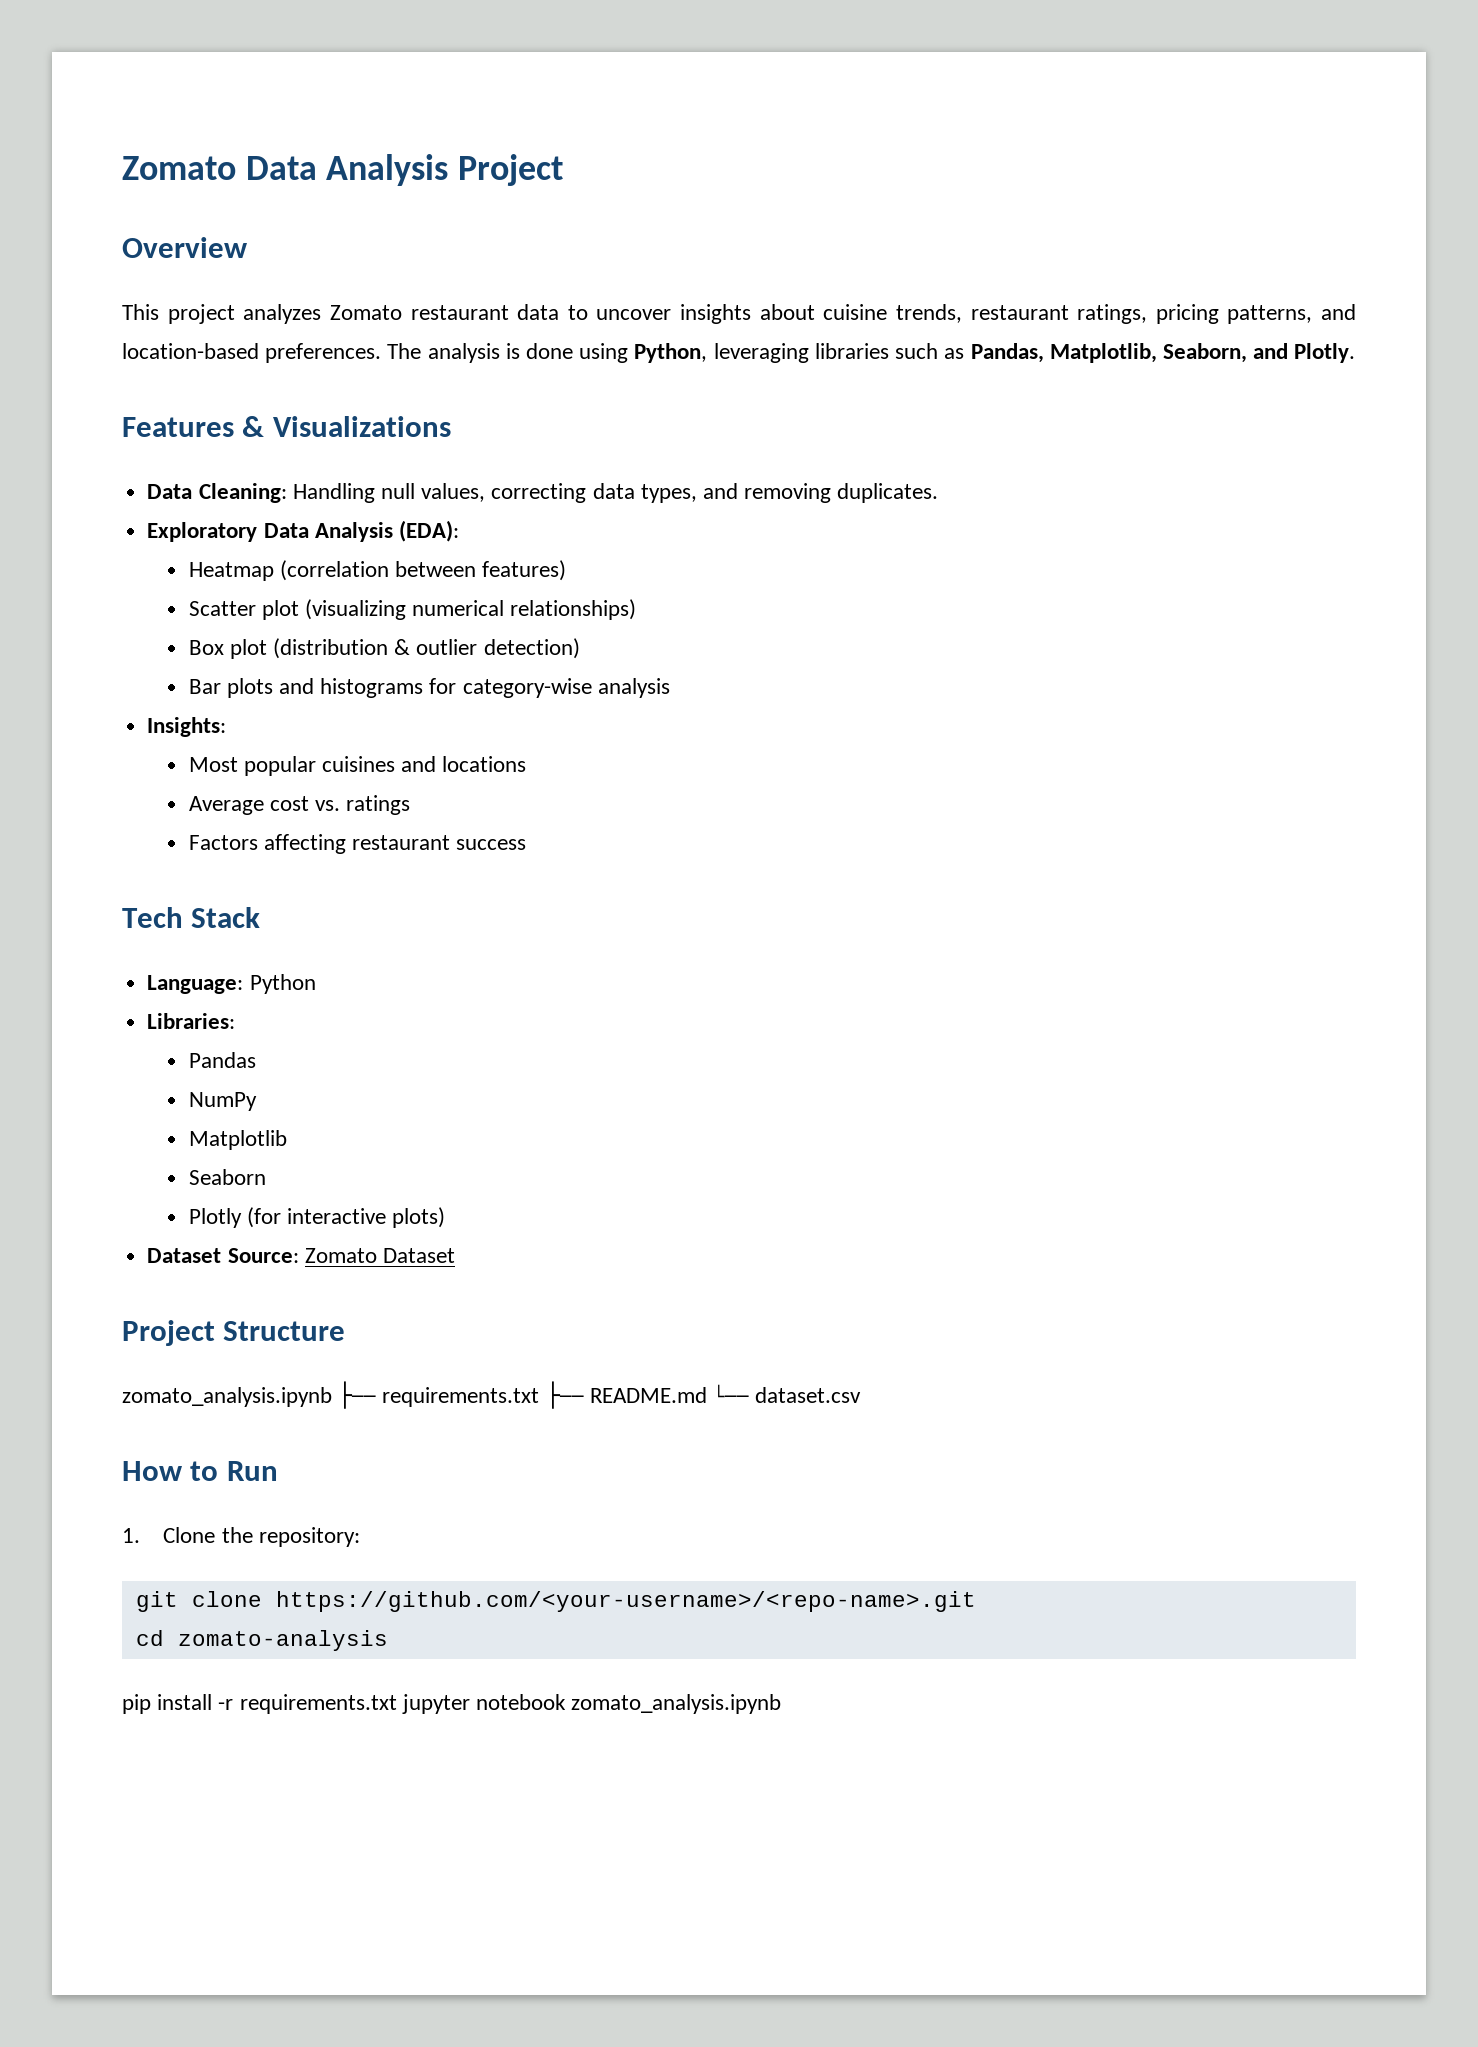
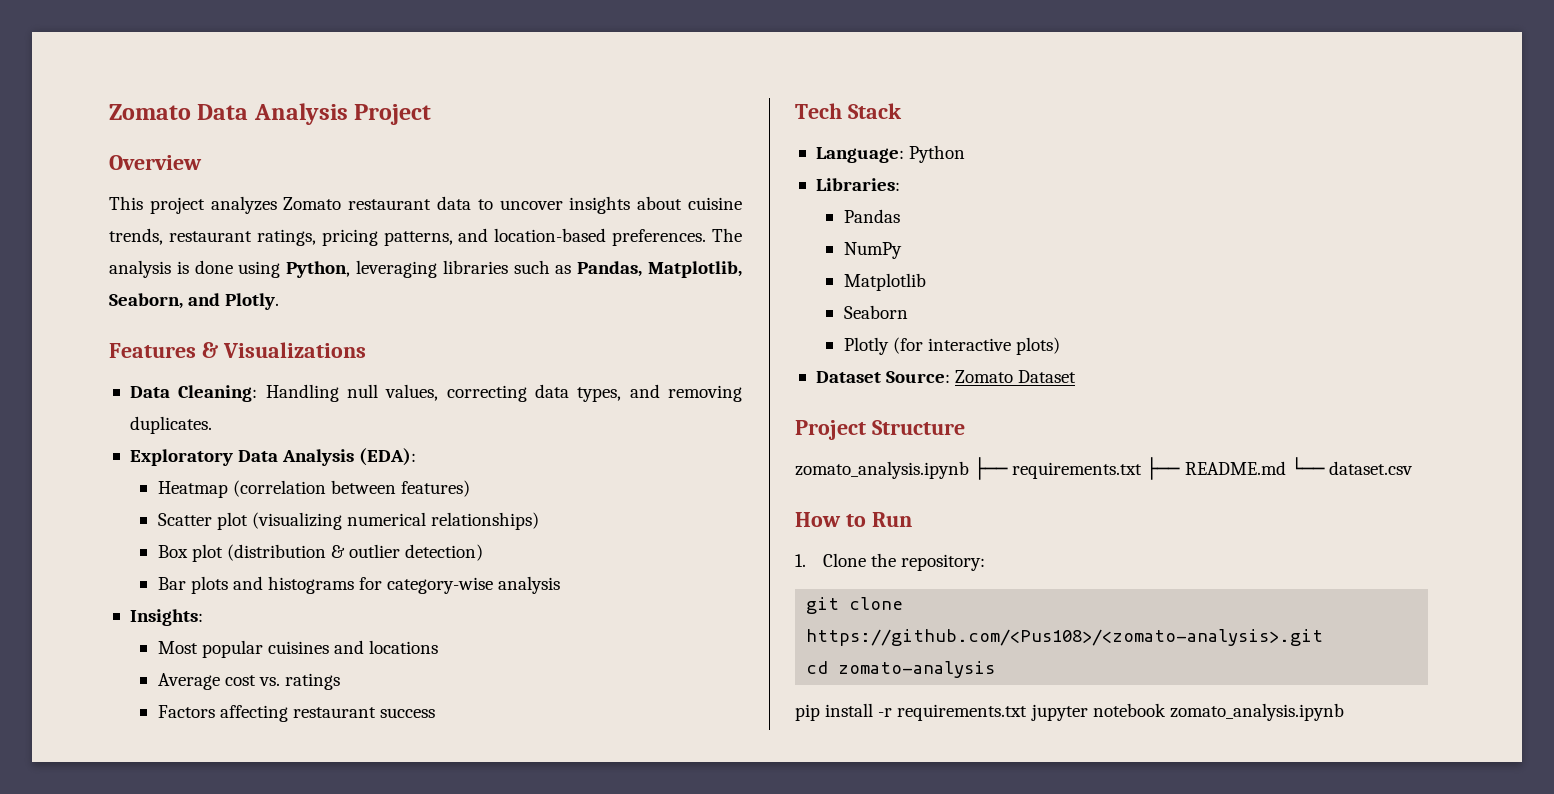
- git clone https://github.com/<your-username>/<repo-name>.git
+ git clone https://github.com/<Pus108>/<zomato-analysis>.git

